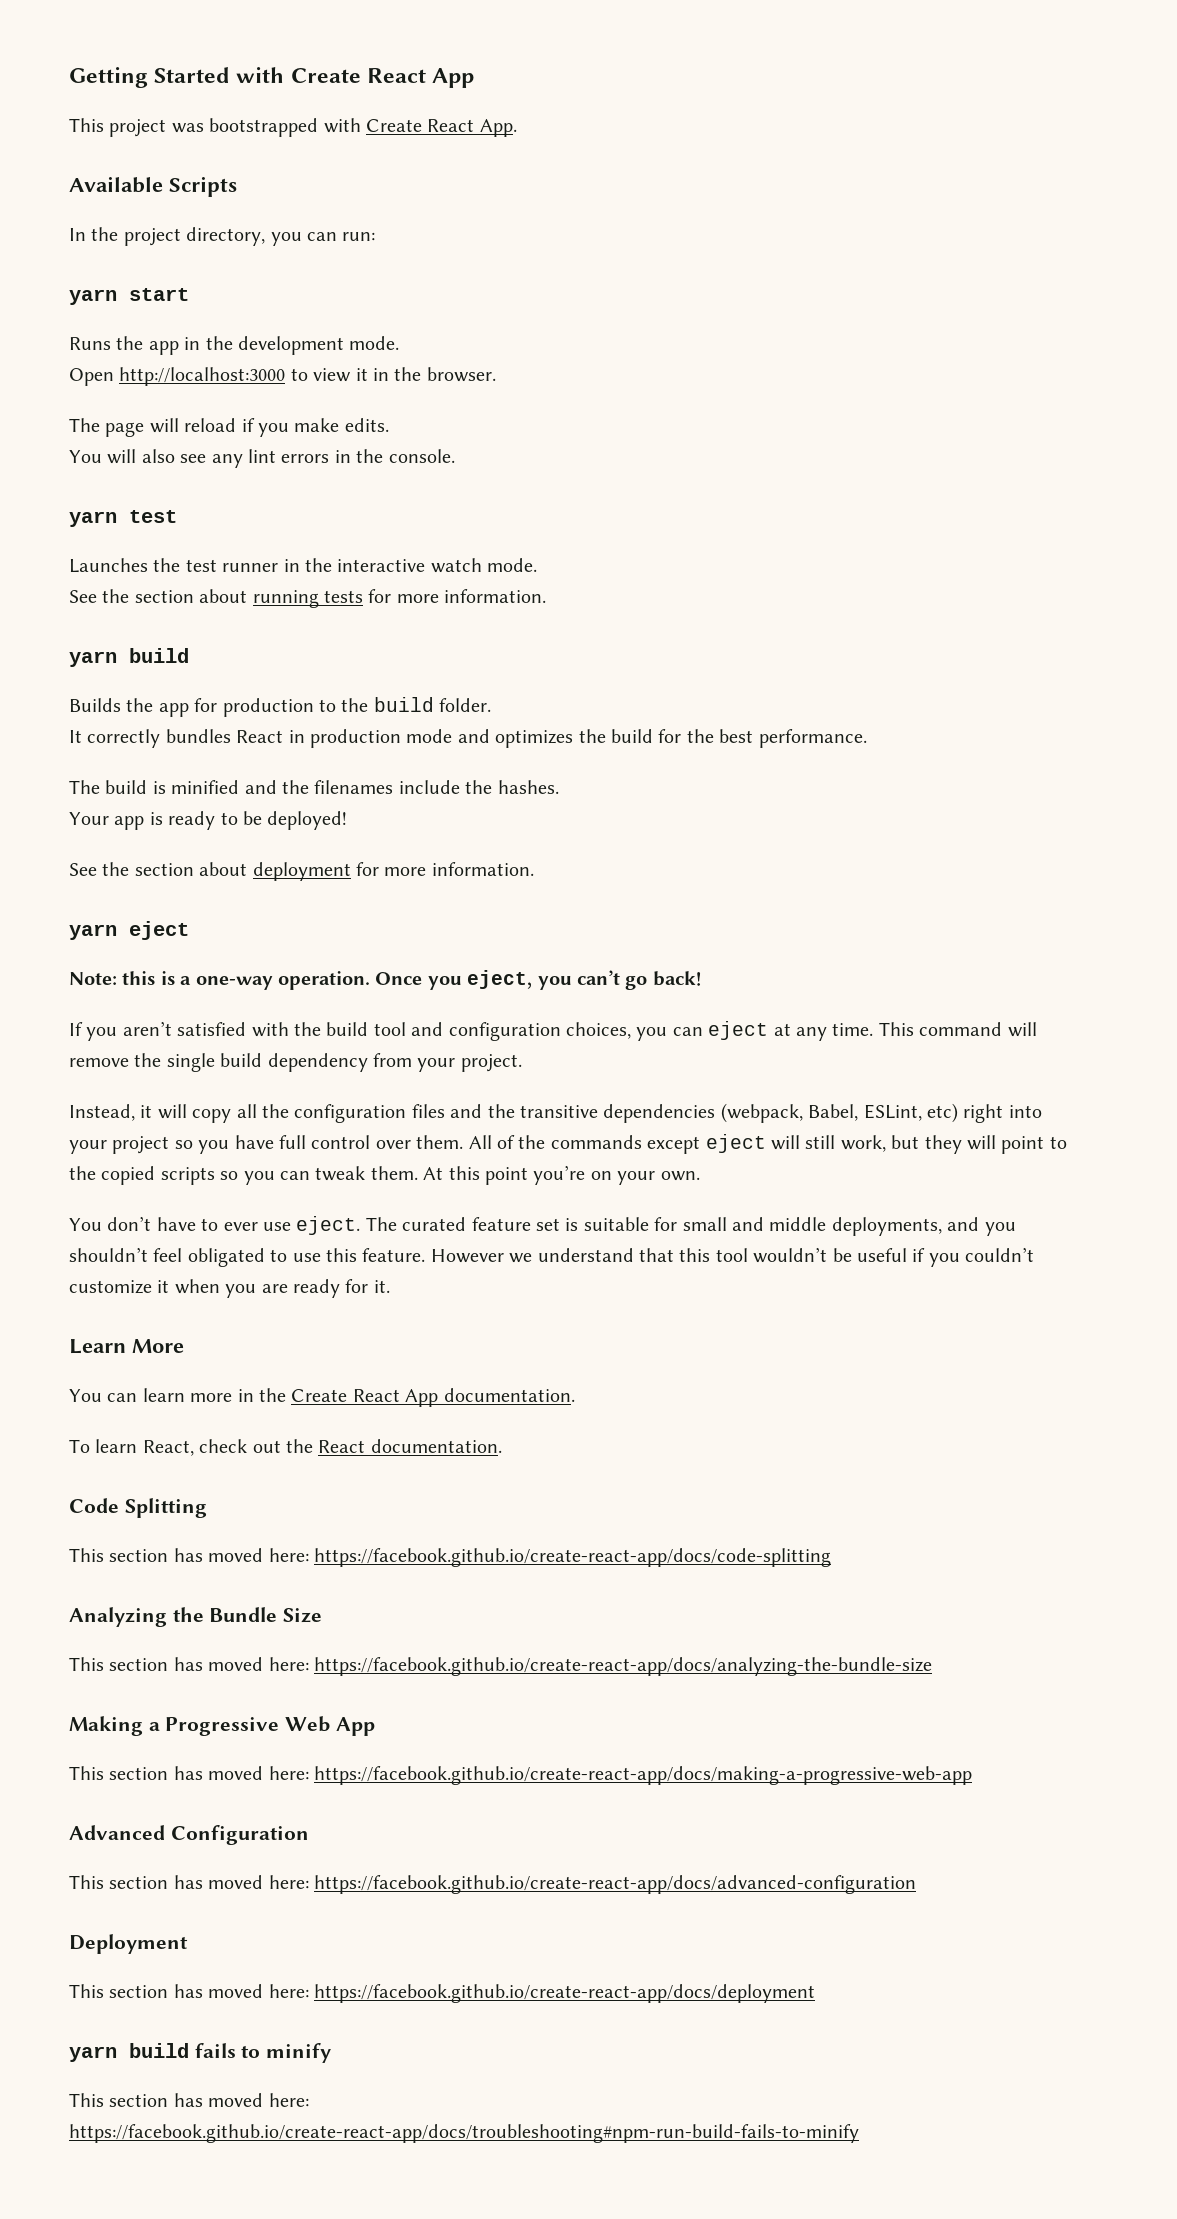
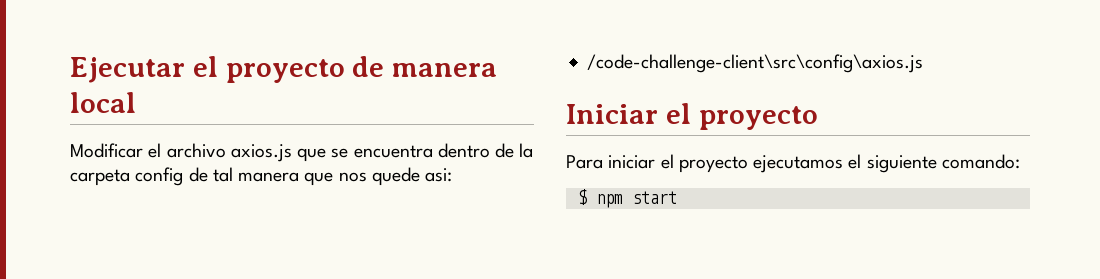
- Getting Started with Create React App
- This project was bootstrapped with Create React App.
- Available Scripts
- In the project directory, you can run:
- yarn start
- Runs the app in the development mode.
- Open http://localhost:3000 to view it in the browser.
- The page will reload if you make edits.
- You will also see any lint errors in the console.
- yarn test
- Launches the test runner in the interactive watch mode.
- See the section about running tests for more information.
- yarn build
- Builds the app for production to the build folder.
- It correctly bundles React in production mode and optimizes the build for the best performance.
- The build is minified and the filenames include the hashes.
- Your app is ready to be deployed!
- See the section about deployment for more information.
- yarn eject
- Note: this is a one-way operation. Once you eject, you can’t go back!
- If you aren’t satisfied with the build tool and configuration choices, you can eject at any time. This command will remove the single build dependency from your project.
- Instead, it will copy all the configuration files and the transitive dependencies (webpack, Babel, ESLint, etc) right into your project so you have full control over them. All of the commands except eject will still work, but they will point to the copied scripts so you can tweak them. At this point you’re on your own.
- You don’t have to ever use eject. The curated feature set is suitable for small and middle deployments, and you shouldn’t feel obligated to use this feature. However we understand that this tool wouldn’t be useful if you couldn’t customize it when you are ready for it.
- Learn More
- You can learn more in the Create React App documentation.
- To learn React, check out the React documentation.
- Code Splitting
- This section has moved here: https://facebook.github.io/create-react-app/docs/code-splitting
- Analyzing the Bundle Size
- This section has moved here: https://facebook.github.io/create-react-app/docs/analyzing-the-bundle-size
- Making a Progressive Web App
- This section has moved here: https://facebook.github.io/create-react-app/docs/making-a-progressive-web-app
- Advanced Configuration
- This section has moved here: https://facebook.github.io/create-react-app/docs/advanced-configuration
- Deployment
- This section has moved here: https://facebook.github.io/create-react-app/docs/deployment
- yarn build fails to minify
- This section has moved here: https://facebook.github.io/create-react-app/docs/troubleshooting#npm-run-build-fails-to-minify
+ Ejecutar el proyecto de manera local
+ Modificar el archivo axios.js que se encuentra dentro de la carpeta config de tal manera que nos quede asi:
+ /code-challenge-client\src\config\axios.js
+ Iniciar el proyecto
+ Para iniciar el proyecto ejecutamos el siguiente comando:
+ $ npm start

